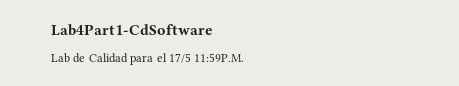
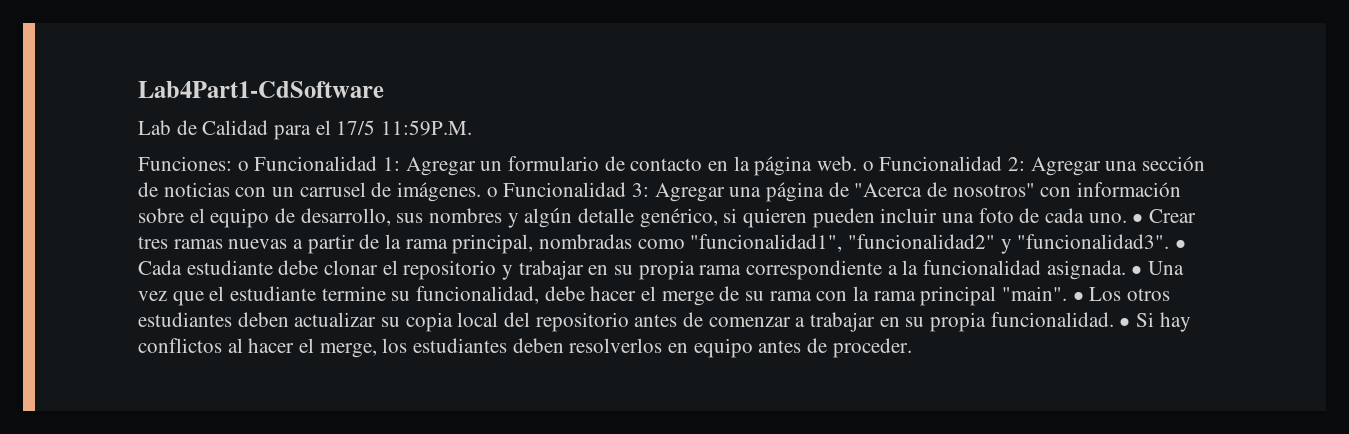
+ Funciones: o Funcionalidad 1: Agregar un formulario de contacto en la página web. o Funcionalidad 2: Agregar una sección de noticias con un carrusel de imágenes. o Funcionalidad 3: Agregar una página de "Acerca de nosotros" con información sobre el equipo de desarrollo, sus nombres y algún detalle genérico, si quieren pueden incluir una foto de cada uno. • Crear tres ramas nuevas a partir de la rama principal, nombradas como "funcionalidad1", "funcionalidad2" y "funcionalidad3". • Cada estudiante debe clonar el repositorio y trabajar en su propia rama correspondiente a la funcionalidad asignada. • Una vez que el estudiante termine su funcionalidad, debe hacer el merge de su rama con la rama principal "main". • Los otros estudiantes deben actualizar su copia local del repositorio antes de comenzar a trabajar en su propia funcionalidad. • Si hay conflictos al hacer el merge, los estudiantes deben resolverlos en equipo antes de proceder.

